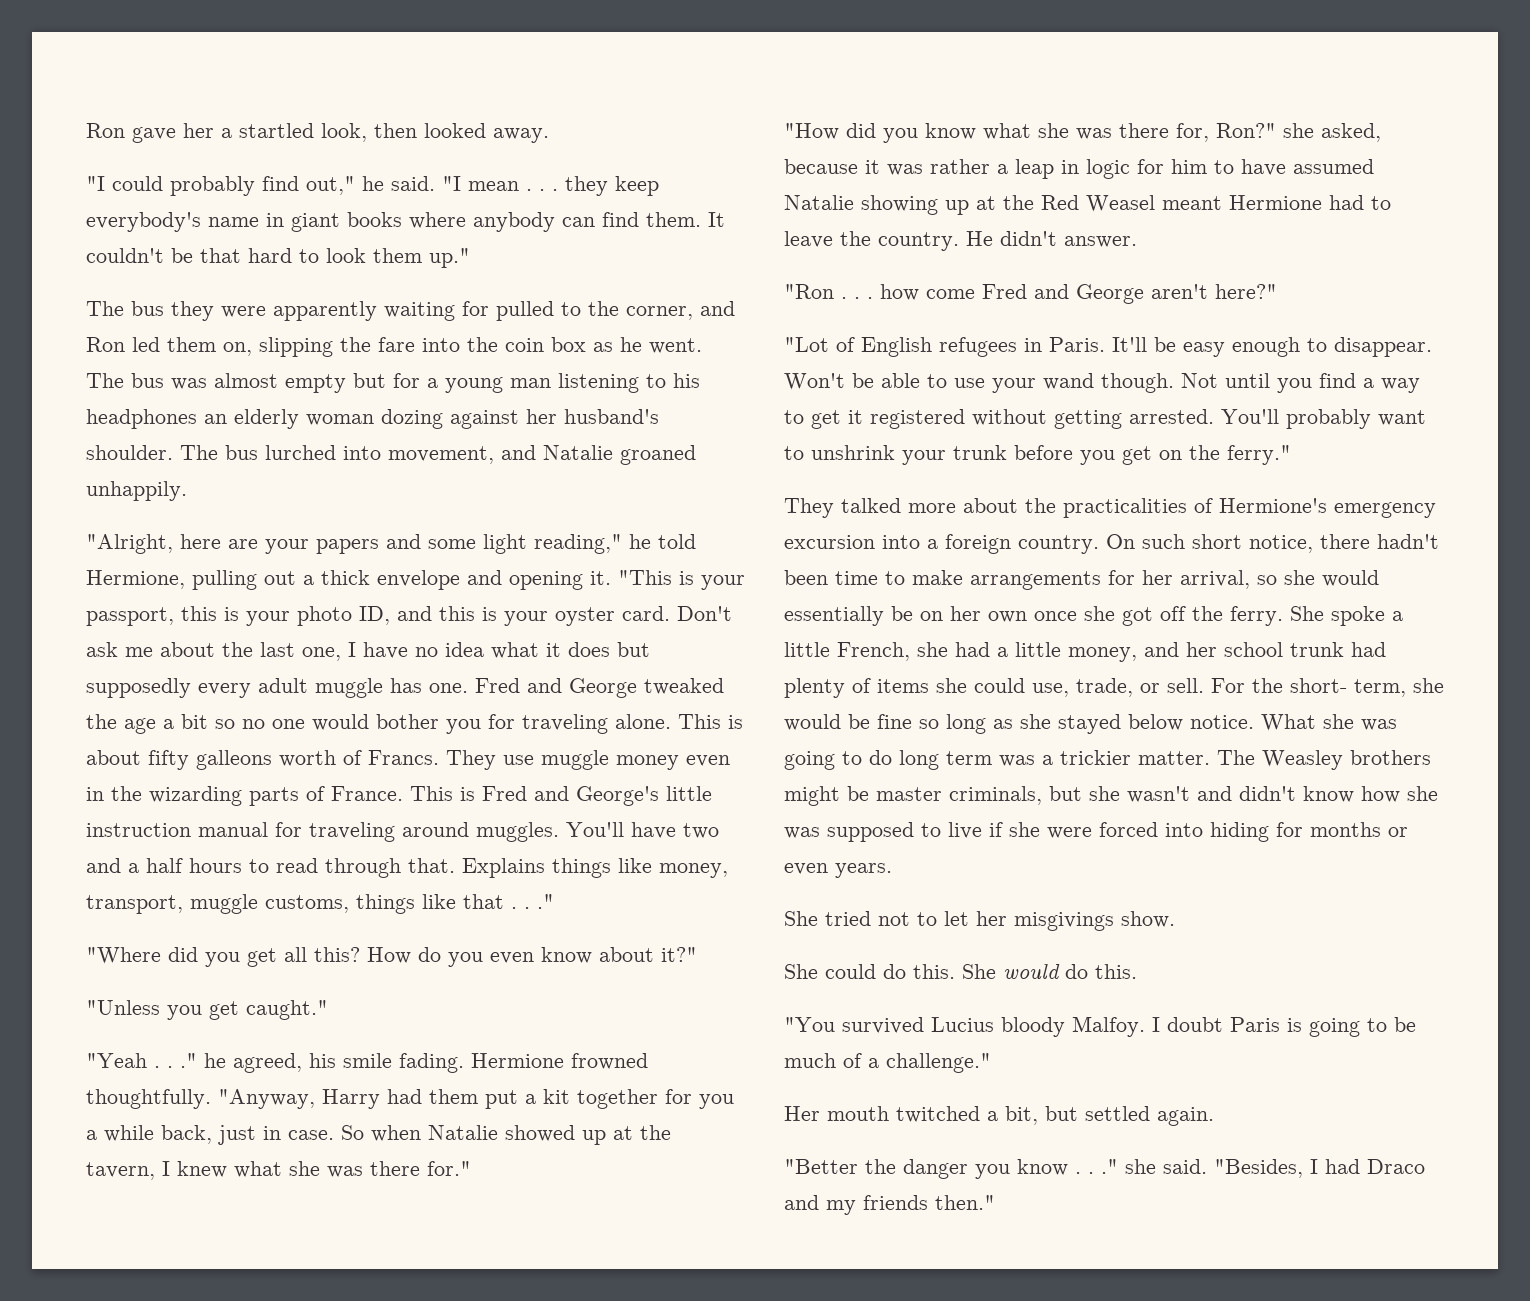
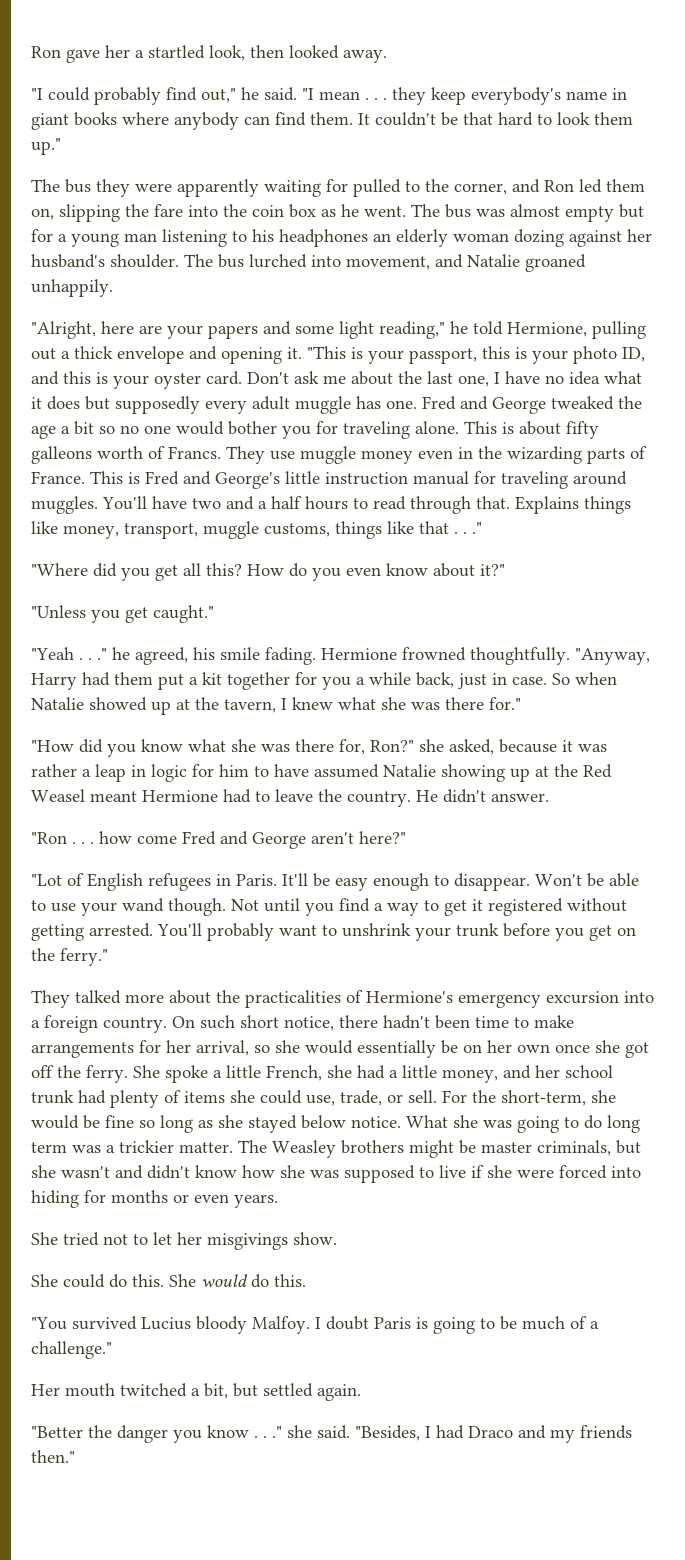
- For the short- term, she would be fine so long as she stayed below notice.
+ For the short-term, she would be fine so long as she stayed below notice.

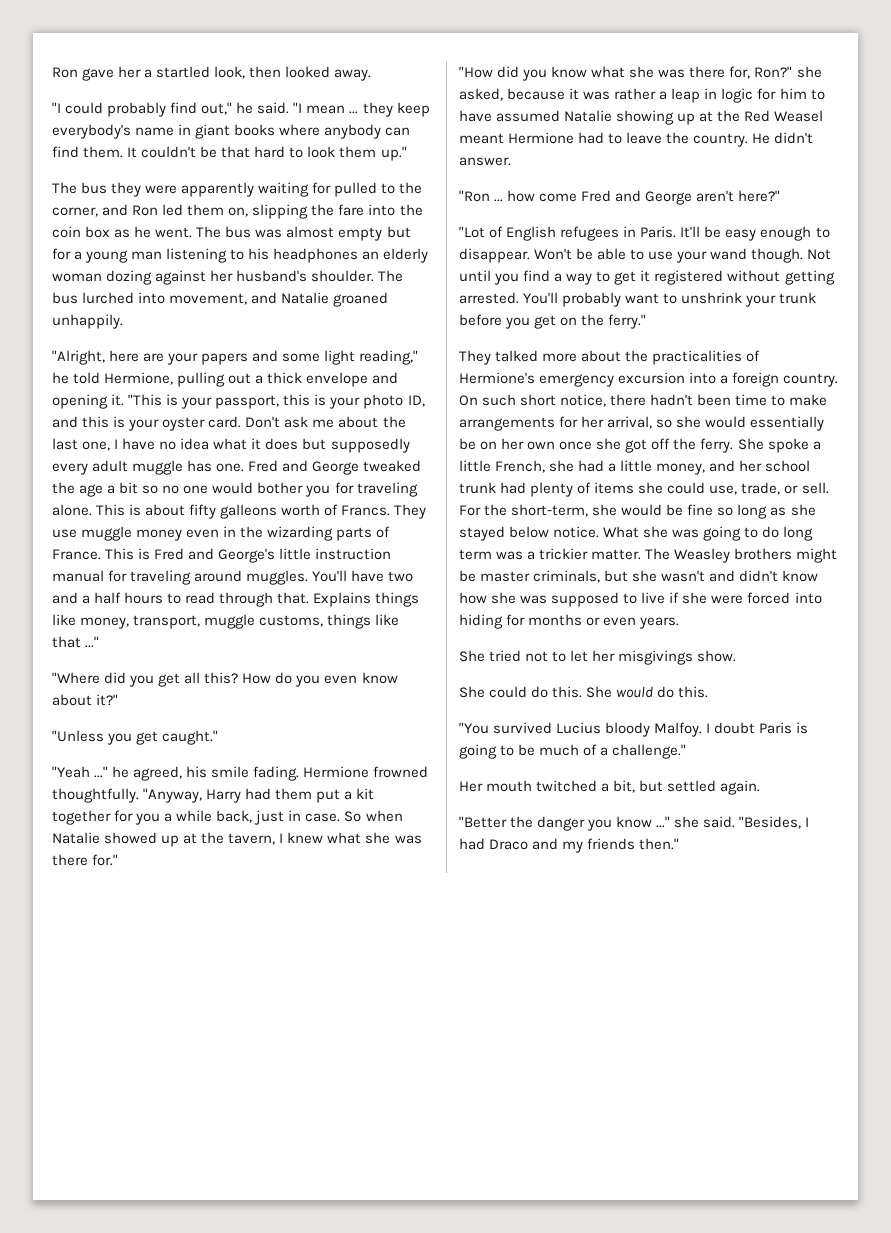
- "I mean . . . they keep everybody's name in giant books where anybody can find them.
+ "I mean ... they keep everybody's name in giant books where anybody can find them.
- Explains things like money, transport, muggle customs, things like that . . ."
+ Explains things like money, transport, muggle customs, things like that ..."
- "Yeah . . ." he agreed, his smile fading.
+ "Yeah ..." he agreed, his smile fading.
- "Ron . . . how come Fred and George aren't here?"
+ "Ron ... how come Fred and George aren't here?"
- "Better the danger you know . . ." she said.
+ "Better the danger you know ..." she said.

